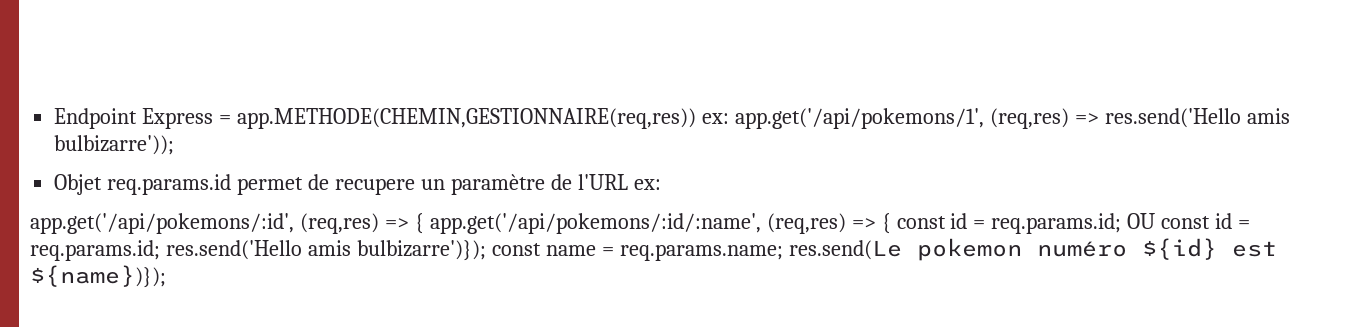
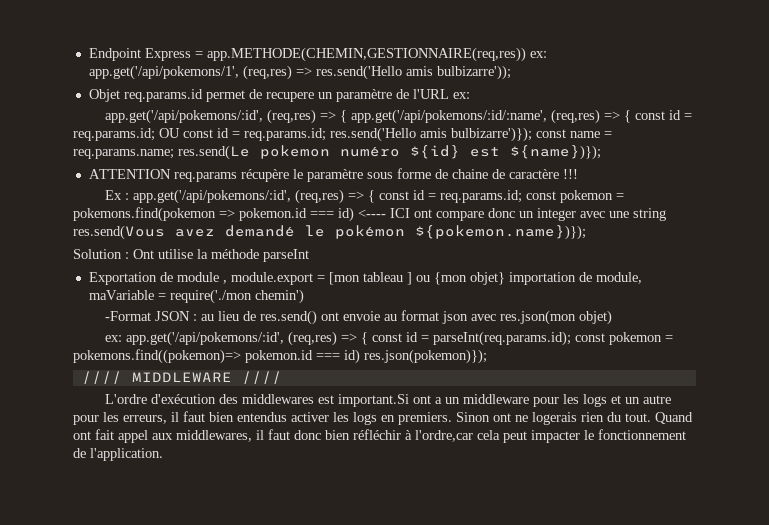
+ ATTENTION req.params récupère le paramètre sous forme de chaine de caractère !!!
+ Ex : app.get('/api/pokemons/:id', (req,res) => { const id = req.params.id; const pokemon = pokemons.find(pokemon => pokemon.id === id) <---- ICI ont compare donc un integer avec une string res.send(Vous avez demandé le pokémon ${pokemon.name})});
+ Solution : Ont utilise la méthode parseInt
+ Exportation de module , module.export = [mon tableau ] ou {mon objet} importation de module, maVariable = require('./mon chemin')
+ -Format JSON : au lieu de res.send() ont envoie au format json avec res.json(mon objet)
+ ex: app.get('/api/pokemons/:id', (req,res) => { const id = parseInt(req.params.id); const pokemon = pokemons.find((pokemon)=> pokemon.id === id) res.json(pokemon)});
+ //// MIDDLEWARE ////
+ L'ordre d'exécution des middlewares est important.Si ont a un middleware pour les logs et un autre pour les erreurs, il faut bien entendus activer les logs en premiers. Sinon ont ne logerais rien du tout. Quand ont fait appel aux middlewares, il faut donc bien réfléchir à l'ordre,car cela peut impacter le fonctionnement de l'application.

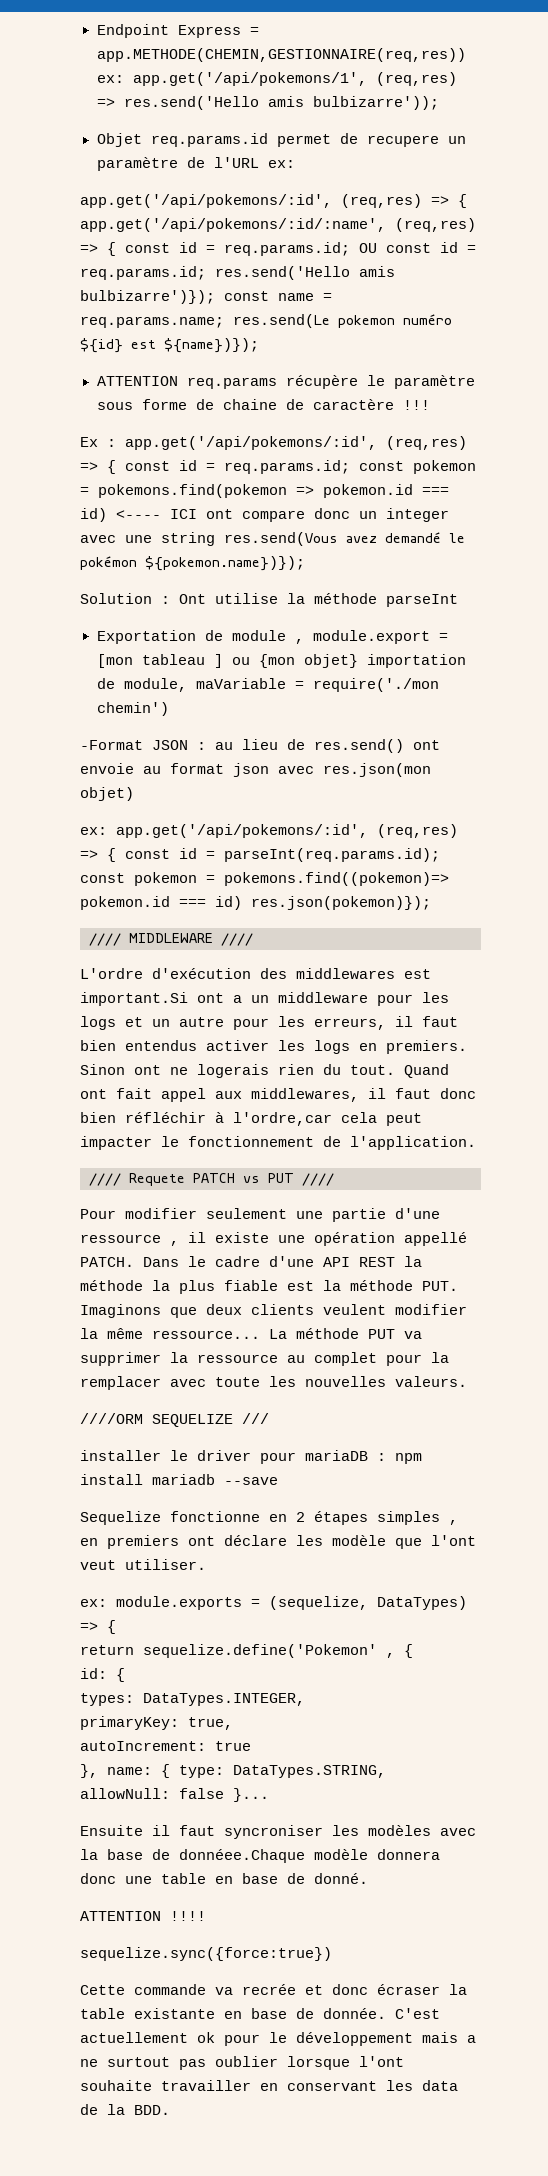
+ //// Requete PATCH vs PUT ////
+ Pour modifier seulement une partie d'une ressource , il existe une opération appellé PATCH. Dans le cadre d'une API REST la méthode la plus fiable est la méthode PUT. Imaginons que deux clients veulent modifier la même ressource... La méthode PUT va supprimer la ressource au complet pour la remplacer avec toute les nouvelles valeurs.
+ ////ORM SEQUELIZE ///
+ installer le driver pour mariaDB : npm install mariadb --save
+ Sequelize fonctionne en 2 étapes simples , en premiers ont déclare les modèle que l'ont veut utiliser.
+ ex: module.exports = (sequelize, DataTypes) => {
+ return sequelize.define('Pokemon' , {
+ id: {
+ types: DataTypes.INTEGER,
+ primaryKey: true,
+ autoIncrement: true
+ }, name: { type: DataTypes.STRING, allowNull: false }...
+ Ensuite il faut syncroniser les modèles avec la base de donnéee.Chaque modèle donnera donc une table en base de donné.
+ ATTENTION !!!!
+ sequelize.sync({force:true})
+ Cette commande va recrée et donc écraser la table existante en base de donnée. C'est actuellement ok pour le développement mais a ne surtout pas oublier lorsque l'ont souhaite travailler en conservant les data de la BDD.

